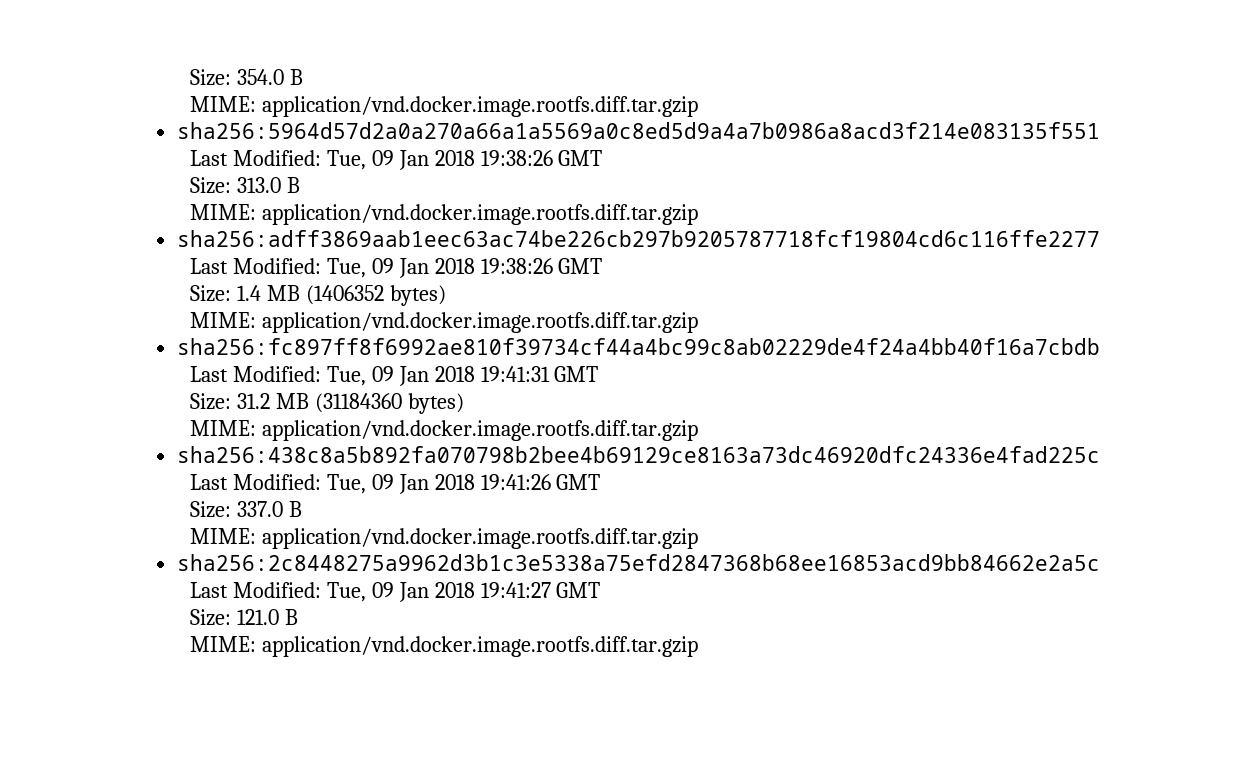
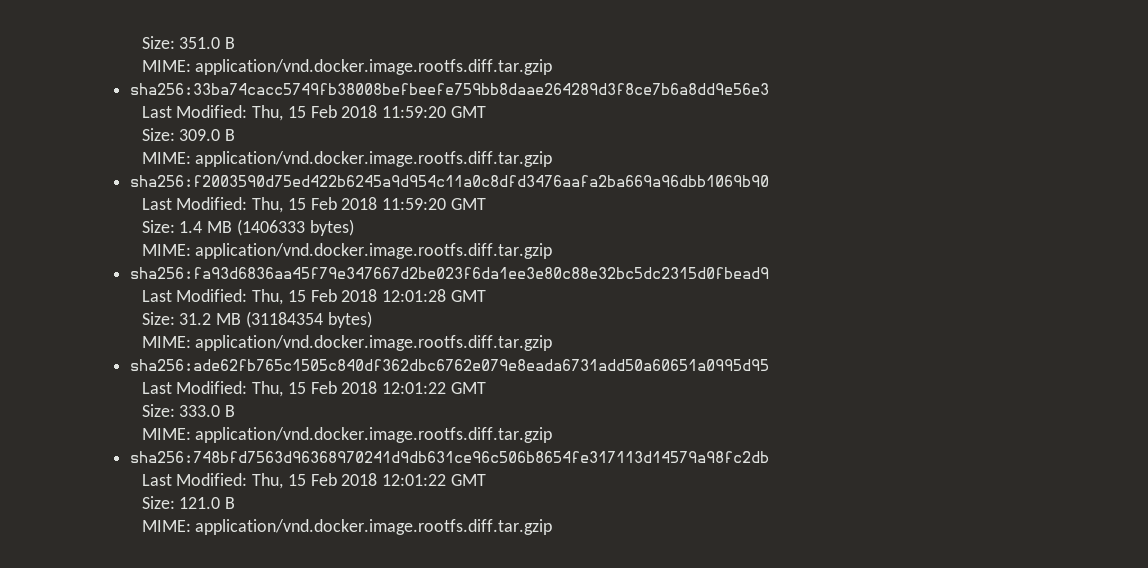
- Size: 354.0 B
+ Size: 351.0 B
  MIME: application/vnd.docker.image.rootfs.diff.tar.gzip
- sha256:5964d57d2a0a270a66a1a5569a0c8ed5d9a4a7b0986a8acd3f214e083135f551
- Last Modified: Tue, 09 Jan 2018 19:38:26 GMT
- Size: 313.0 B
+ sha256:33ba74cacc5749fb38008befbeefe759bb8daae264289d3f8ce7b6a8dd9e56e3
+ Last Modified: Thu, 15 Feb 2018 11:59:20 GMT
+ Size: 309.0 B
  MIME: application/vnd.docker.image.rootfs.diff.tar.gzip
- sha256:adff3869aab1eec63ac74be226cb297b9205787718fcf19804cd6c116ffe2277
- Last Modified: Tue, 09 Jan 2018 19:38:26 GMT
+ sha256:f2003590d75ed422b6245a9d954c11a0c8dfd3476aafa2ba669a96dbb1069b90
+ Last Modified: Thu, 15 Feb 2018 11:59:20 GMT
- Size: 1.4 MB (1406352 bytes)
+ Size: 1.4 MB (1406333 bytes)
  MIME: application/vnd.docker.image.rootfs.diff.tar.gzip
- sha256:fc897ff8f6992ae810f39734cf44a4bc99c8ab02229de4f24a4bb40f16a7cbdb
- Last Modified: Tue, 09 Jan 2018 19:41:31 GMT
+ sha256:fa93d6836aa45f79e347667d2be023f6da1ee3e80c88e32bc5dc2315d0fbead9
+ Last Modified: Thu, 15 Feb 2018 12:01:28 GMT
- Size: 31.2 MB (31184360 bytes)
+ Size: 31.2 MB (31184354 bytes)
  MIME: application/vnd.docker.image.rootfs.diff.tar.gzip
- sha256:438c8a5b892fa070798b2bee4b69129ce8163a73dc46920dfc24336e4fad225c
- Last Modified: Tue, 09 Jan 2018 19:41:26 GMT
- Size: 337.0 B
+ sha256:ade62fb765c1505c840df362dbc6762e079e8eada6731add50a60651a0995d95
+ Last Modified: Thu, 15 Feb 2018 12:01:22 GMT
+ Size: 333.0 B
  MIME: application/vnd.docker.image.rootfs.diff.tar.gzip
- sha256:2c8448275a9962d3b1c3e5338a75efd2847368b68ee16853acd9bb84662e2a5c
- Last Modified: Tue, 09 Jan 2018 19:41:27 GMT
+ sha256:748bfd7563d96368970241d9db631ce96c506b8654fe317113d14579a98fc2db
+ Last Modified: Thu, 15 Feb 2018 12:01:22 GMT

